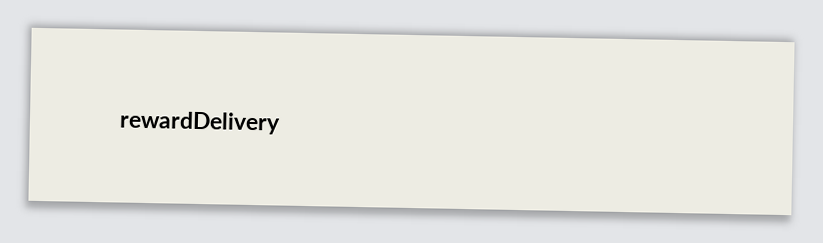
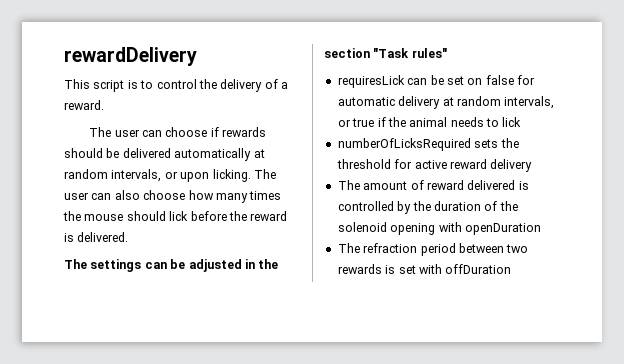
+ This script is to control the delivery of a reward.
+ The user can choose if rewards should be delivered automatically at random intervals, or upon licking. The user can also choose how many times the mouse should lick before the reward is delivered.
+ The settings can be adjusted in the section "Task rules"
+ requiresLick can be set on false for automatic delivery at random intervals, or true if the animal needs to lick
+ numberOfLicksRequired sets the threshold for active reward delivery
+ The amount of reward delivered is controlled by the duration of the solenoid opening with openDuration
+ The refraction period between two rewards is set with offDuration

